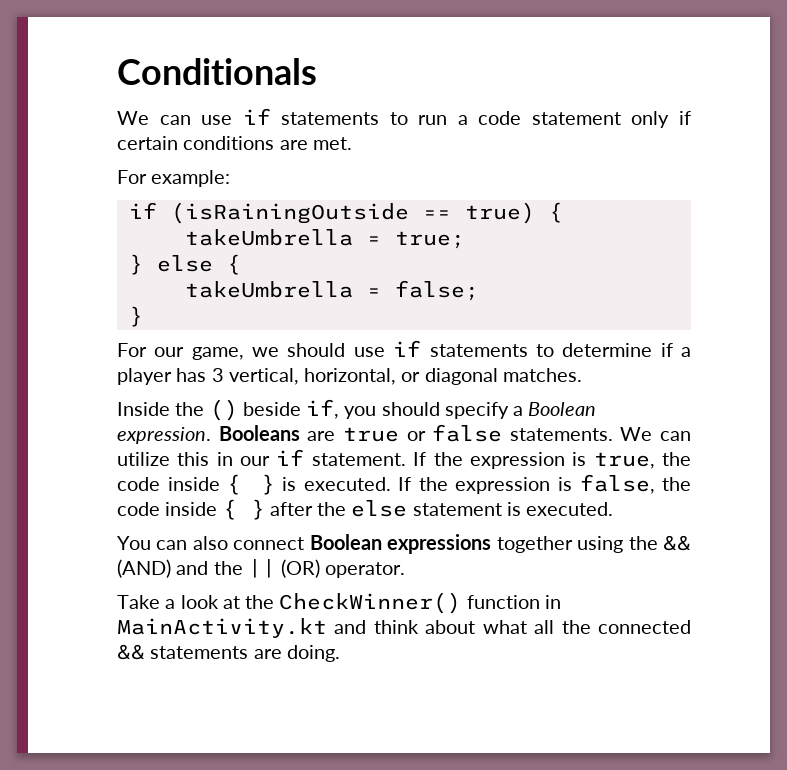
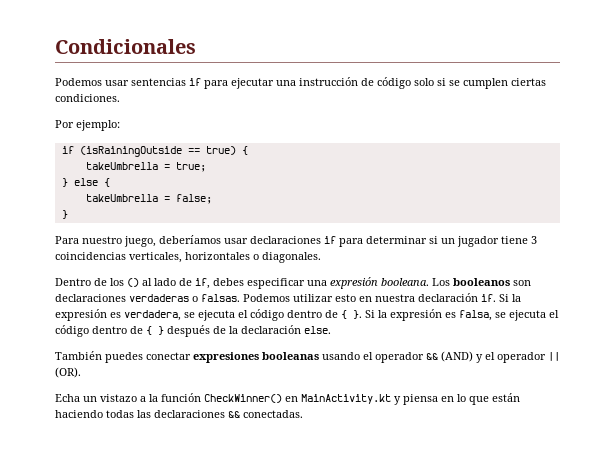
- Conditionals
- We can use if statements to run a code statement only if certain conditions are met.
- For example:
+ Condicionales
+ Podemos usar sentencias if para ejecutar una instrucción de código solo si se cumplen ciertas condiciones.
+ Por ejemplo:
- For our game, we should use if statements to determine if a player has 3 vertical, horizontal, or diagonal matches.
- Inside the () beside if, you should specify a Boolean expression. Booleans are true or false statements. We can utilize this in our if statement. If the expression is true, the code inside { } is executed. If the expression is false, the code inside { } after the else statement is executed.
- You can also connect Boolean expressions together using the && (AND) and the || (OR) operator.
- Take a look at the CheckWinner() function in MainActivity.kt and think about what all the connected && statements are doing.
+ Para nuestro juego, deberíamos usar declaraciones if para determinar si un jugador tiene 3 coincidencias verticales, horizontales o diagonales.
+ Dentro de los () al lado de if, debes especificar una expresión booleana. Los booleanos son declaraciones verdaderas o falsas. Podemos utilizar esto en nuestra declaración if. Si la expresión es verdadera, se ejecuta el código dentro de { }. Si la expresión es falsa, se ejecuta el código dentro de { } después de la declaración else.
+ También puedes conectar expresiones booleanas usando el operador && (AND) y el operador || (OR).
+ Echa un vistazo a la función CheckWinner() en MainActivity.kt y piensa en lo que están haciendo todas las declaraciones && conectadas.

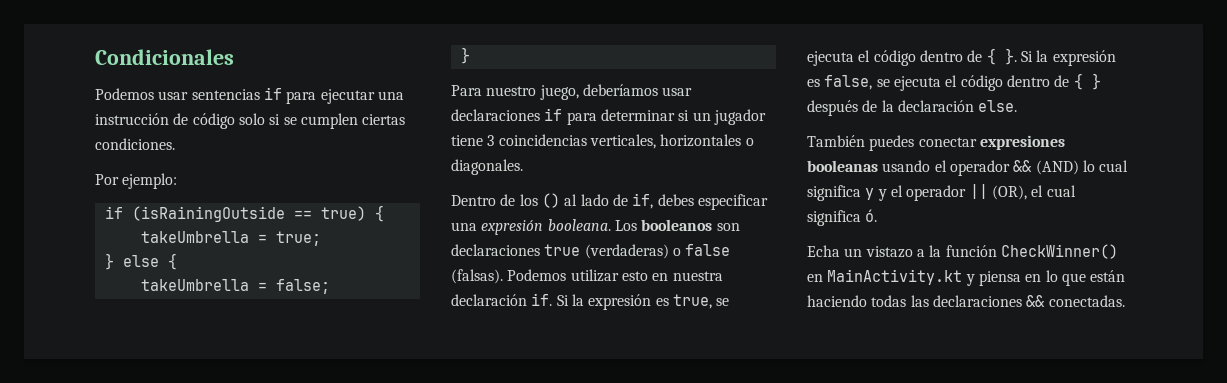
- Los booleanos son declaraciones verdaderas o falsas.
+ Los booleanos son declaraciones true (verdaderas) o false (falsas).
- Si la expresión es verdadera, se ejecuta el código dentro de { }.
+ Si la expresión es true, se ejecuta el código dentro de { }.
- Si la expresión es falsa, se ejecuta el código dentro de { } después de la declaración else.
+ Si la expresión es false, se ejecuta el código dentro de { } después de la declaración else.
- También puedes conectar expresiones booleanas usando el operador && (AND) y el operador || (OR).
+ También puedes conectar expresiones booleanas usando el operador && (AND) lo cual significa y y el operador || (OR), el cual significa ó.

